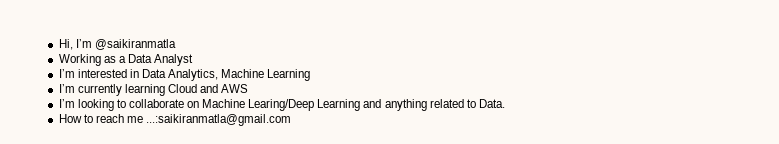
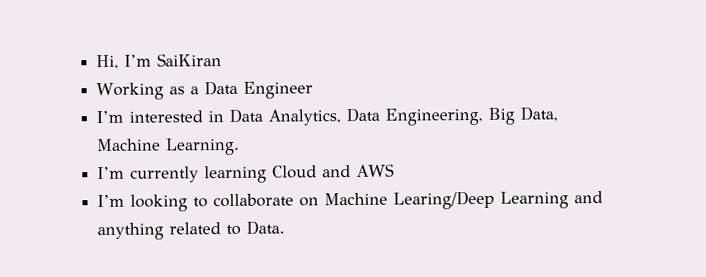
- Hi, I’m @saikiranmatla
+ Hi, I’m SaiKiran
- Working as a Data Analyst
+ Working as a Data Engineer
- I’m interested in Data Analytics, Machine Learning
+ I’m interested in Data Analytics, Data Engineering, Big Data, Machine Learning.
- How to reach me ...:saikiranmatla@gmail.com

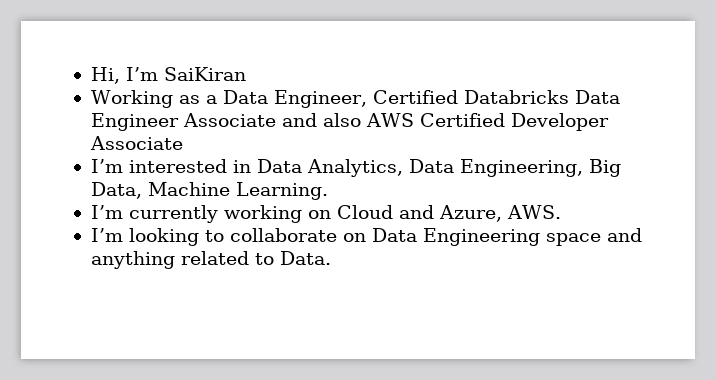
- Working as a Data Engineer
+ Working as a Data Engineer, Certified Databricks Data Engineer Associate and also AWS Certified Developer Associate
- I’m currently learning Cloud and AWS
+ I’m currently working on Cloud and Azure, AWS.
- I’m looking to collaborate on Machine Learing/Deep Learning and anything related to Data.
+ I’m looking to collaborate on Data Engineering space and anything related to Data.

